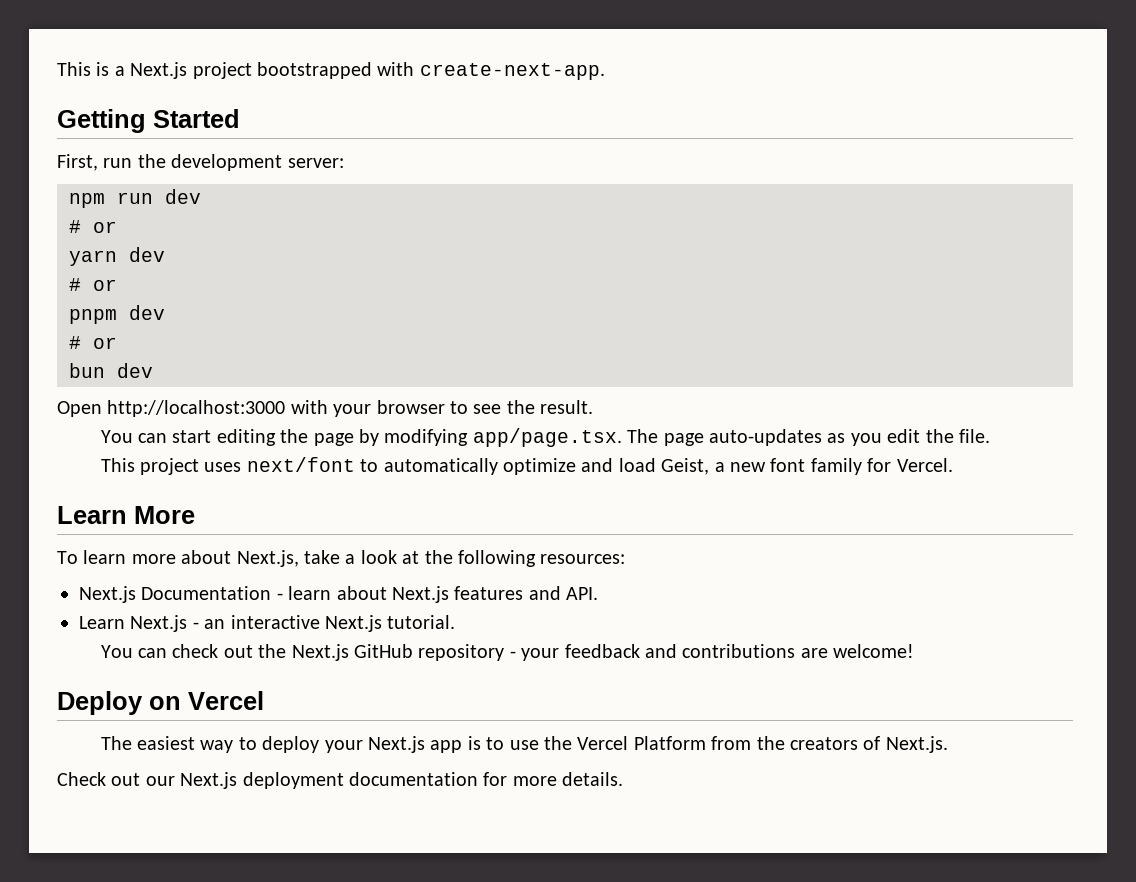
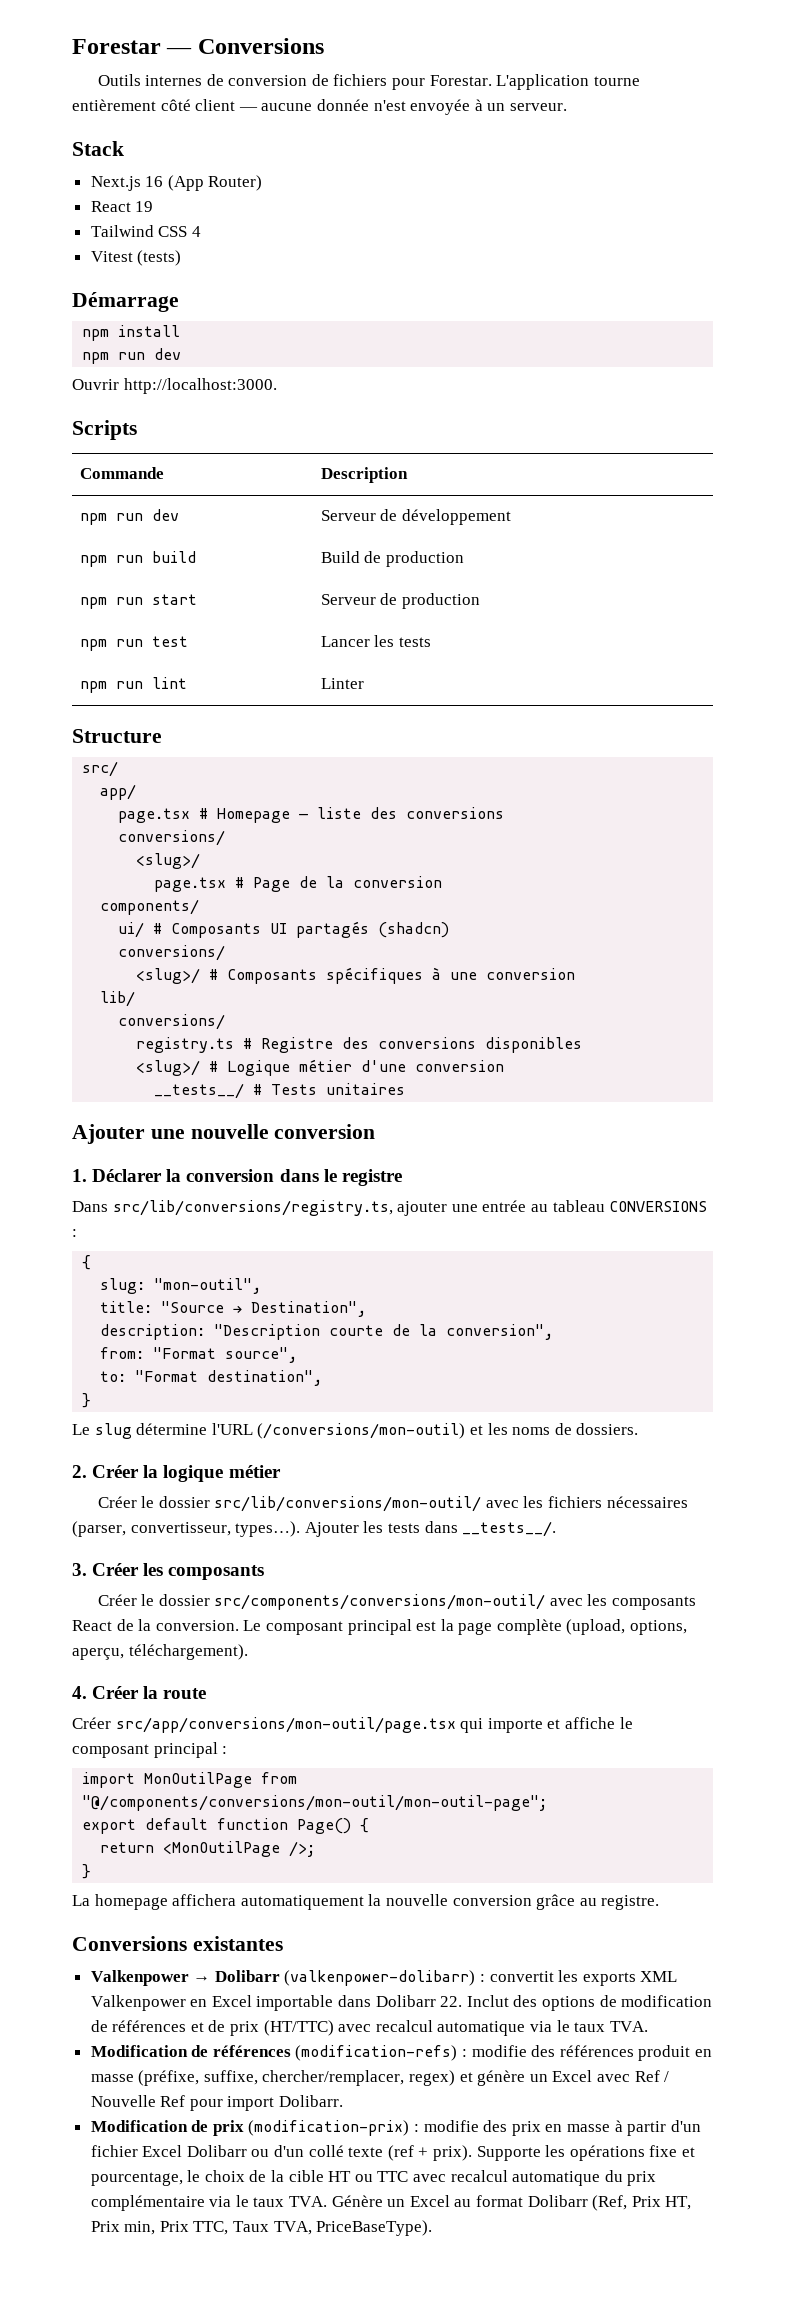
- This is a Next.js project bootstrapped with create-next-app.
- Getting Started
- First, run the development server:
+ Forestar — Conversions
+ Outils internes de conversion de fichiers pour Forestar. L'application tourne entièrement côté client — aucune donnée n'est envoyée à un serveur.
+ Stack
+ Next.js 16 (App Router)
+ React 19
+ Tailwind CSS 4
+ Vitest (tests)
+ Démarrage
+ npm install
  npm run dev
- # or
- yarn dev
- # or
- pnpm dev
- # or
- bun dev
- Open http://localhost:3000 with your browser to see the result.
- You can start editing the page by modifying app/page.tsx. The page auto-updates as you edit the file.
- This project uses next/font to automatically optimize and load Geist, a new font family for Vercel.
- Learn More
- To learn more about Next.js, take a look at the following resources:
- Next.js Documentation - learn about Next.js features and API.
- Learn Next.js - an interactive Next.js tutorial.
- You can check out the Next.js GitHub repository - your feedback and contributions are welcome!
- Deploy on Vercel
- The easiest way to deploy your Next.js app is to use the Vercel Platform from the creators of Next.js.
- Check out our Next.js deployment documentation for more details.
+ Ouvrir http://localhost:3000.
+ Scripts
+ Commande | Description
+ npm run dev | Serveur de développement
+ npm run build | Build de production
+ npm run start | Serveur de production
+ npm run test | Lancer les tests
+ npm run lint | Linter
+ Structure
+ src/
+ app/
+ page.tsx # Homepage — liste des conversions
+ conversions/
+ <slug>/
+ page.tsx # Page de la conversion
+ components/
+ ui/ # Composants UI partagés (shadcn)
+ conversions/
+ <slug>/ # Composants spécifiques à une conversion
+ lib/
+ conversions/
+ registry.ts # Registre des conversions disponibles
+ <slug>/ # Logique métier d'une conversion
+ __tests__/ # Tests unitaires
+ Ajouter une nouvelle conversion
+ 1. Déclarer la conversion dans le registre
+ Dans src/lib/conversions/registry.ts, ajouter une entrée au tableau CONVERSIONS :
+ {
+ slug: "mon-outil",
+ title: "Source → Destination",
+ description: "Description courte de la conversion",
+ from: "Format source",
+ to: "Format destination",
+ }
+ Le slug détermine l'URL (/conversions/mon-outil) et les noms de dossiers.
+ 2. Créer la logique métier
+ Créer le dossier src/lib/conversions/mon-outil/ avec les fichiers nécessaires (parser, convertisseur, types…). Ajouter les tests dans __tests__/.
+ 3. Créer les composants
+ Créer le dossier src/components/conversions/mon-outil/ avec les composants React de la conversion. Le composant principal est la page complète (upload, options, aperçu, téléchargement).
+ 4. Créer la route
+ Créer src/app/conversions/mon-outil/page.tsx qui importe et affiche le composant principal :
+ import MonOutilPage from "@/components/conversions/mon-outil/mon-outil-page";
+ export default function Page() {
+ return <MonOutilPage />;
+ }
+ La homepage affichera automatiquement la nouvelle conversion grâce au registre.
+ Conversions existantes
+ Valkenpower → Dolibarr (valkenpower-dolibarr) : convertit les exports XML Valkenpower en Excel importable dans Dolibarr 22. Inclut des options de modification de références et de prix (HT/TTC) avec recalcul automatique via le taux TVA.
+ Modification de références (modification-refs) : modifie des références produit en masse (préfixe, suffixe, chercher/remplacer, regex) et génère un Excel avec Ref / Nouvelle Ref pour import Dolibarr.
+ Modification de prix (modification-prix) : modifie des prix en masse à partir d'un fichier Excel Dolibarr ou d'un collé texte (ref + prix). Supporte les opérations fixe et pourcentage, le choix de la cible HT ou TTC avec recalcul automatique du prix complémentaire via le taux TVA. Génère un Excel au format Dolibarr (Ref, Prix HT, Prix min, Prix TTC, Taux TVA, PriceBaseType).

